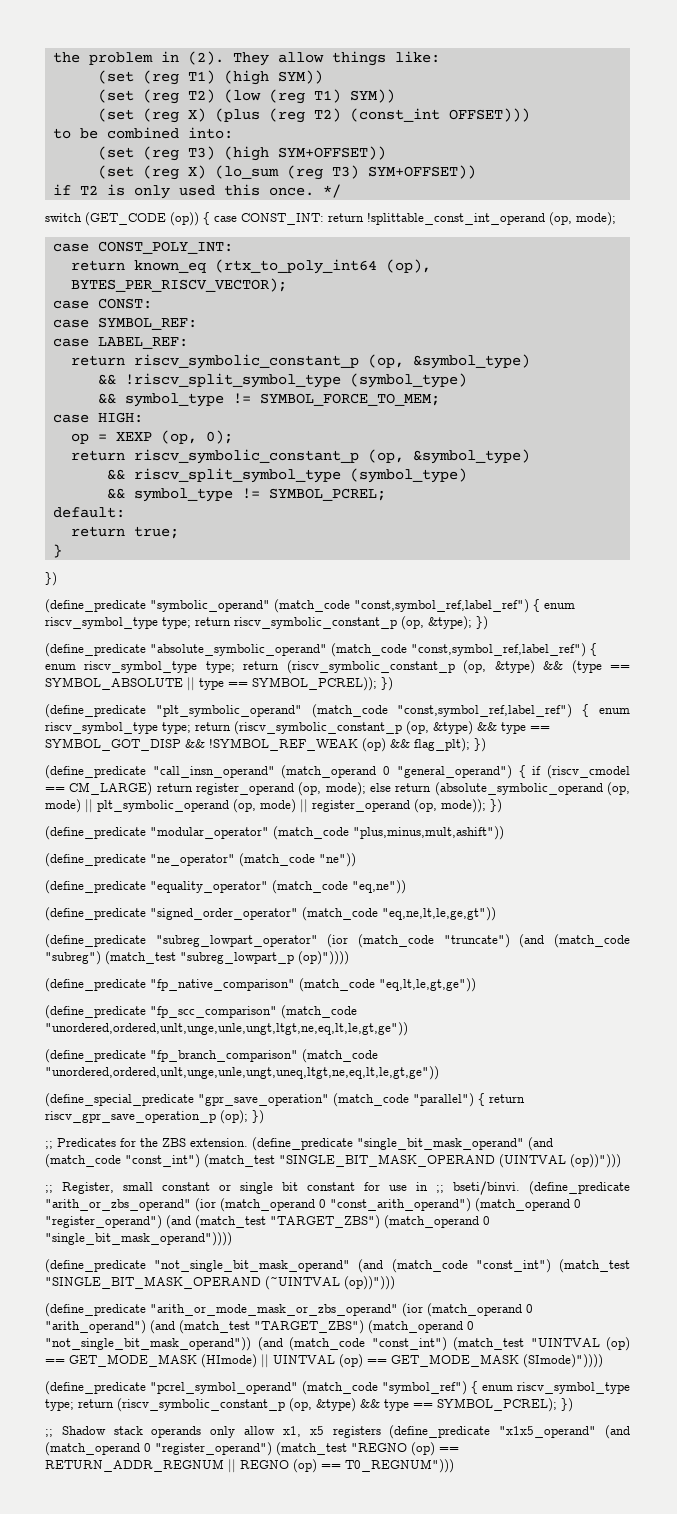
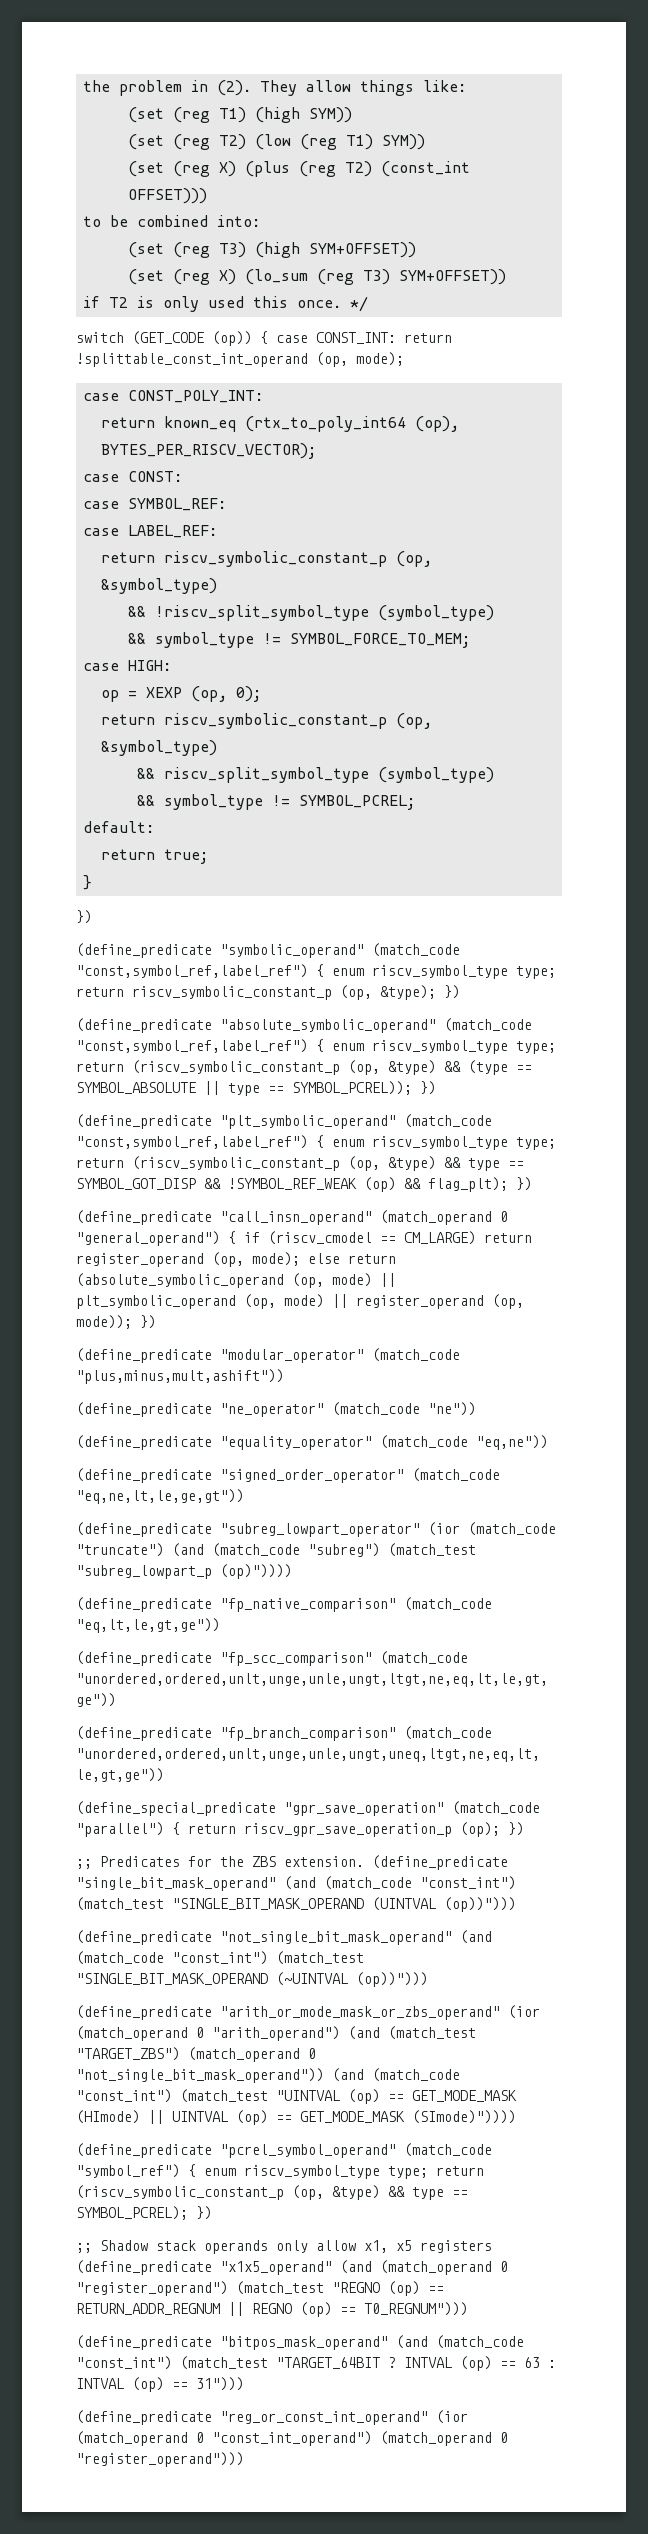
- ;; Register, small constant or single bit constant for use in ;; bseti/binvi. (define_predicate "arith_or_zbs_operand" (ior (match_operand 0 "const_arith_operand") (match_operand 0 "register_operand") (and (match_test "TARGET_ZBS") (match_operand 0 "single_bit_mask_operand"))))
+ (define_predicate "bitpos_mask_operand" (and (match_code "const_int") (match_test "TARGET_64BIT ? INTVAL (op) == 63 : INTVAL (op) == 31")))
+ (define_predicate "reg_or_const_int_operand" (ior (match_operand 0 "const_int_operand") (match_operand 0 "register_operand")))

